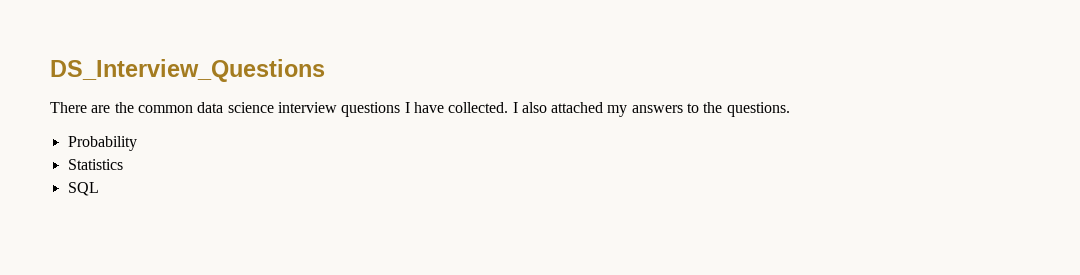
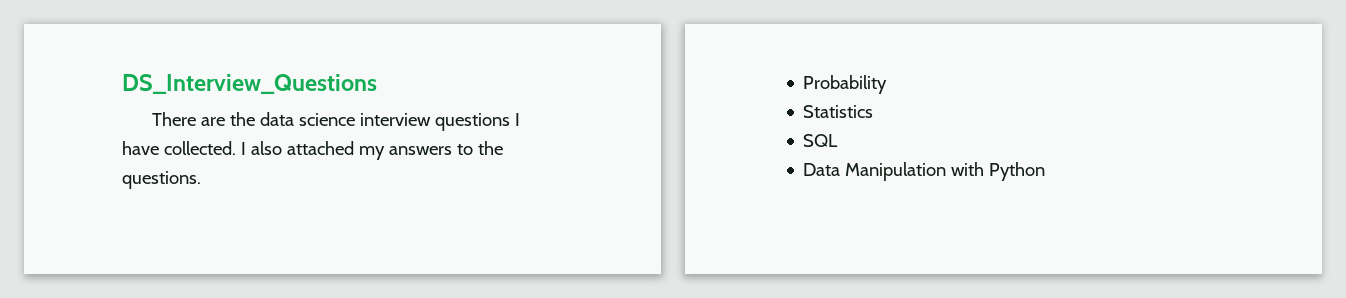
- There are the common data science interview questions I have collected.
+ There are the data science interview questions I have collected.
+ Data Manipulation with Python

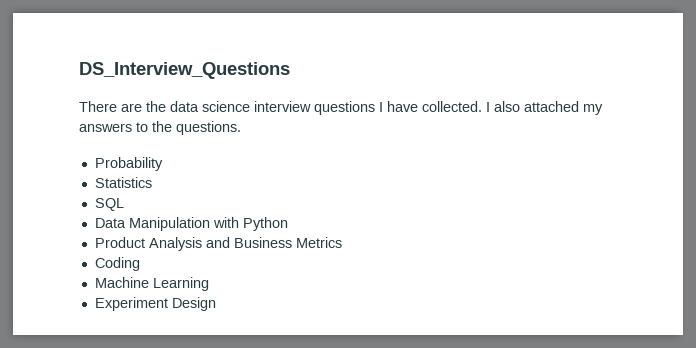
+ Product Analysis and Business Metrics
+ Coding
+ Machine Learning
+ Experiment Design

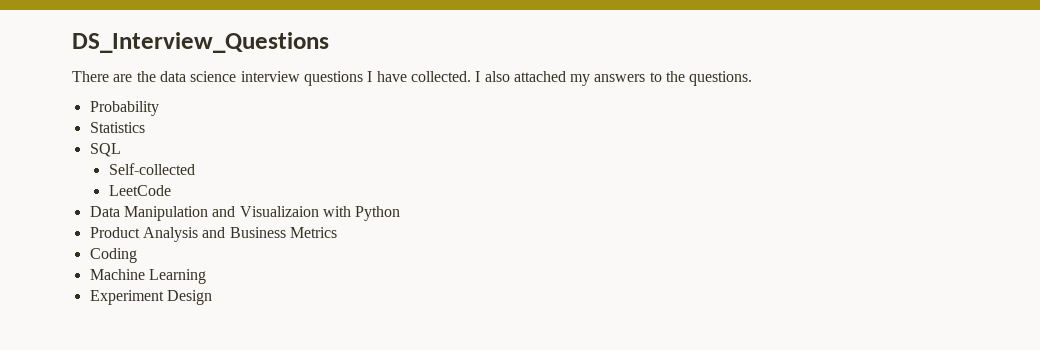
+ Self-collected
+ LeetCode
- Data Manipulation with Python
+ Data Manipulation and Visualizaion with Python

